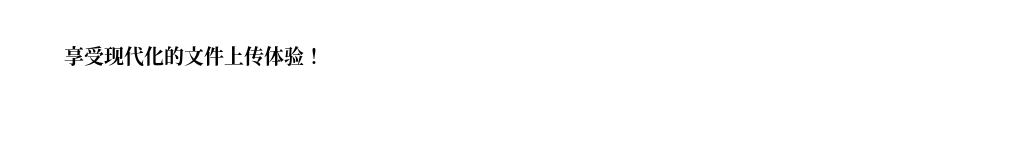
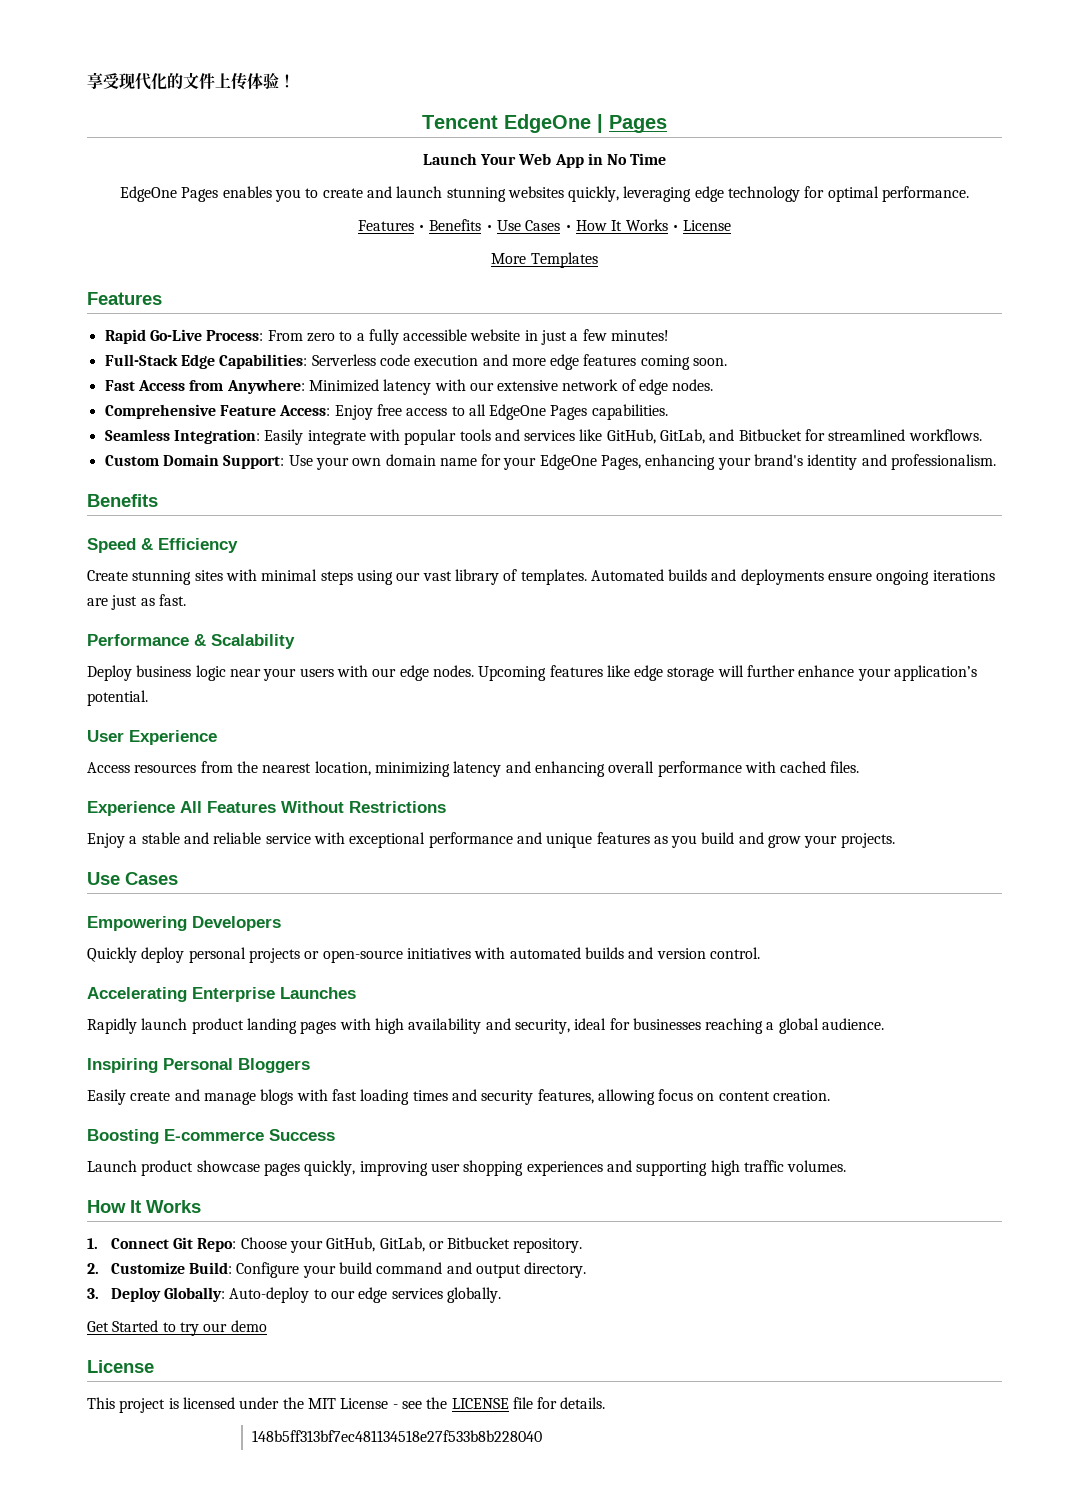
+ Tencent EdgeOne | Pages
+ Launch Your Web App in No Time
+ EdgeOne Pages enables you to create and launch stunning websites quickly, leveraging edge technology for optimal performance.
+ Features • Benefits • Use Cases • How It Works • License
+ More Templates
+ Features
+ Rapid Go-Live Process: From zero to a fully accessible website in just a few minutes!
+ Full-Stack Edge Capabilities: Serverless code execution and more edge features coming soon.
+ Fast Access from Anywhere: Minimized latency with our extensive network of edge nodes.
+ Comprehensive Feature Access: Enjoy free access to all EdgeOne Pages capabilities.
+ Seamless Integration: Easily integrate with popular tools and services like GitHub, GitLab, and Bitbucket for streamlined workflows.
+ Custom Domain Support: Use your own domain name for your EdgeOne Pages, enhancing your brand's identity and professionalism.
+ Benefits
+ Speed & Efficiency
+ Create stunning sites with minimal steps using our vast library of templates. Automated builds and deployments ensure ongoing iterations are just as fast.
+ Performance & Scalability
+ Deploy business logic near your users with our edge nodes. Upcoming features like edge storage will further enhance your application’s potential.
+ User Experience
+ Access resources from the nearest location, minimizing latency and enhancing overall performance with cached files.
+ Experience All Features Without Restrictions
+ Enjoy a stable and reliable service with exceptional performance and unique features as you build and grow your projects.
+ Use Cases
+ Empowering Developers
+ Quickly deploy personal projects or open-source initiatives with automated builds and version control.
+ Accelerating Enterprise Launches
+ Rapidly launch product landing pages with high availability and security, ideal for businesses reaching a global audience.
+ Inspiring Personal Bloggers
+ Easily create and manage blogs with fast loading times and security features, allowing focus on content creation.
+ Boosting E-commerce Success
+ Launch product showcase pages quickly, improving user shopping experiences and supporting high traffic volumes.
+ How It Works
+ 1. Connect Git Repo: Choose your GitHub, GitLab, or Bitbucket repository.
+ 2. Customize Build: Configure your build command and output directory.
+ 3. Deploy Globally: Auto-deploy to our edge services globally.
+ Get Started to try our demo
+ License
+ This project is licensed under the MIT License - see the LICENSE file for details.
+ 148b5ff313bf7ec481134518e27f533b8b228040

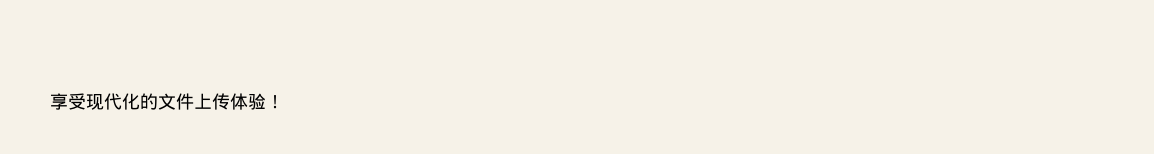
- Tencent EdgeOne | Pages
- Launch Your Web App in No Time
- EdgeOne Pages enables you to create and launch stunning websites quickly, leveraging edge technology for optimal performance.
- Features • Benefits • Use Cases • How It Works • License
- More Templates
- Features
- Rapid Go-Live Process: From zero to a fully accessible website in just a few minutes!
- Full-Stack Edge Capabilities: Serverless code execution and more edge features coming soon.
- Fast Access from Anywhere: Minimized latency with our extensive network of edge nodes.
- Comprehensive Feature Access: Enjoy free access to all EdgeOne Pages capabilities.
- Seamless Integration: Easily integrate with popular tools and services like GitHub, GitLab, and Bitbucket for streamlined workflows.
- Custom Domain Support: Use your own domain name for your EdgeOne Pages, enhancing your brand's identity and professionalism.
- Benefits
- Speed & Efficiency
- Create stunning sites with minimal steps using our vast library of templates. Automated builds and deployments ensure ongoing iterations are just as fast.
- Performance & Scalability
- Deploy business logic near your users with our edge nodes. Upcoming features like edge storage will further enhance your application’s potential.
- User Experience
- Access resources from the nearest location, minimizing latency and enhancing overall performance with cached files.
- Experience All Features Without Restrictions
- Enjoy a stable and reliable service with exceptional performance and unique features as you build and grow your projects.
- Use Cases
- Empowering Developers
- Quickly deploy personal projects or open-source initiatives with automated builds and version control.
- Accelerating Enterprise Launches
- Rapidly launch product landing pages with high availability and security, ideal for businesses reaching a global audience.
- Inspiring Personal Bloggers
- Easily create and manage blogs with fast loading times and security features, allowing focus on content creation.
- Boosting E-commerce Success
- Launch product showcase pages quickly, improving user shopping experiences and supporting high traffic volumes.
- How It Works
- 1. Connect Git Repo: Choose your GitHub, GitLab, or Bitbucket repository.
- 2. Customize Build: Configure your build command and output directory.
- 3. Deploy Globally: Auto-deploy to our edge services globally.
- Get Started to try our demo
- License
- This project is licensed under the MIT License - see the LICENSE file for details.
- 148b5ff313bf7ec481134518e27f533b8b228040

